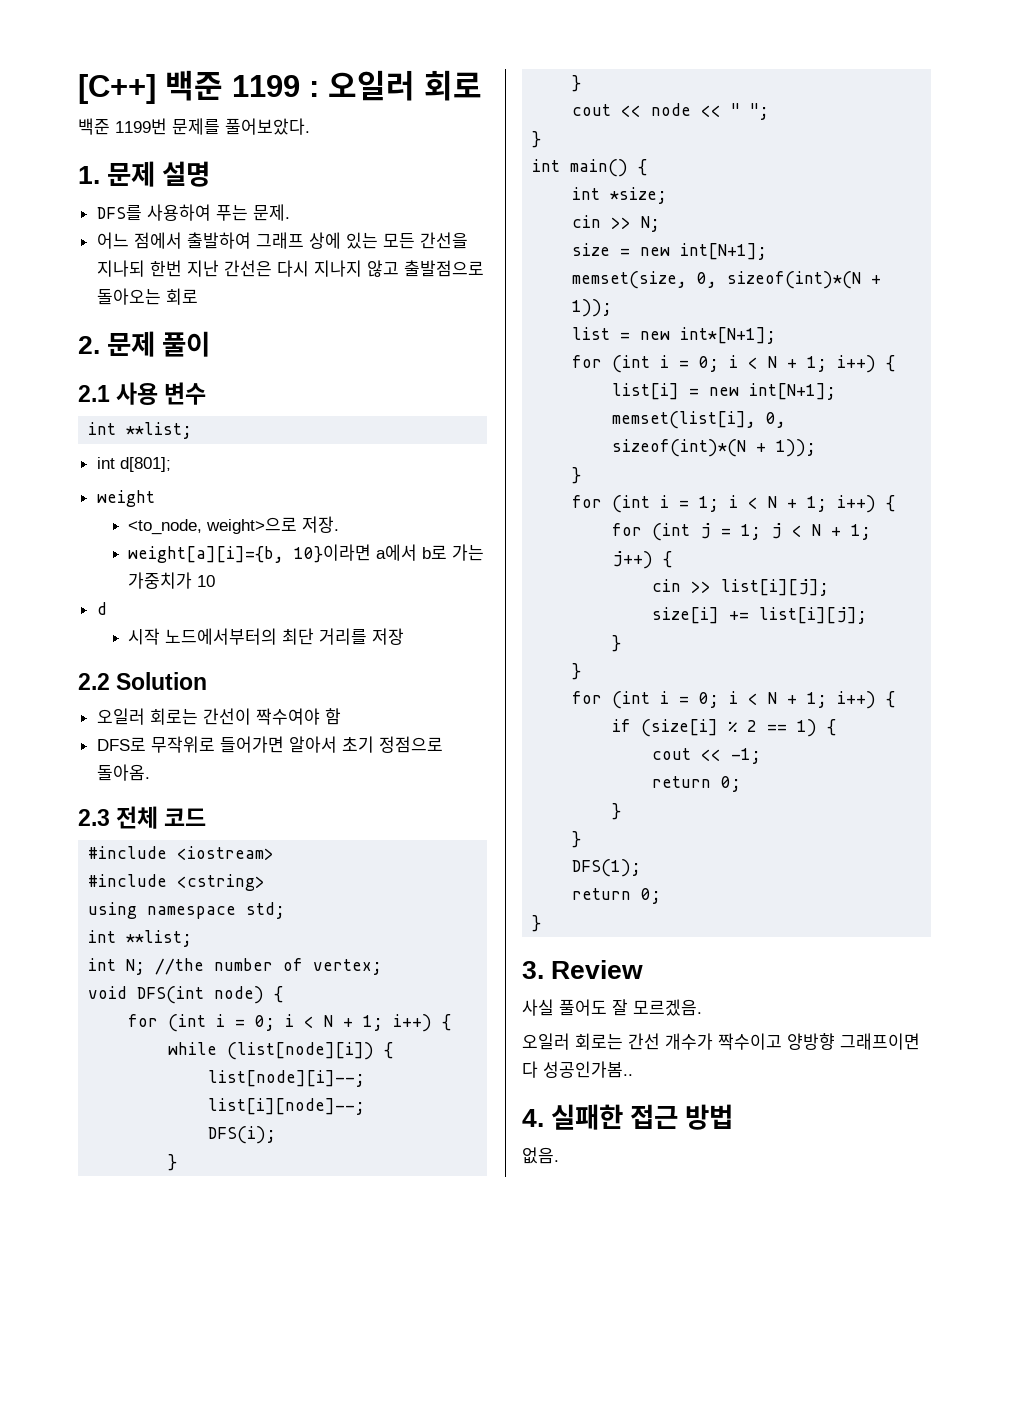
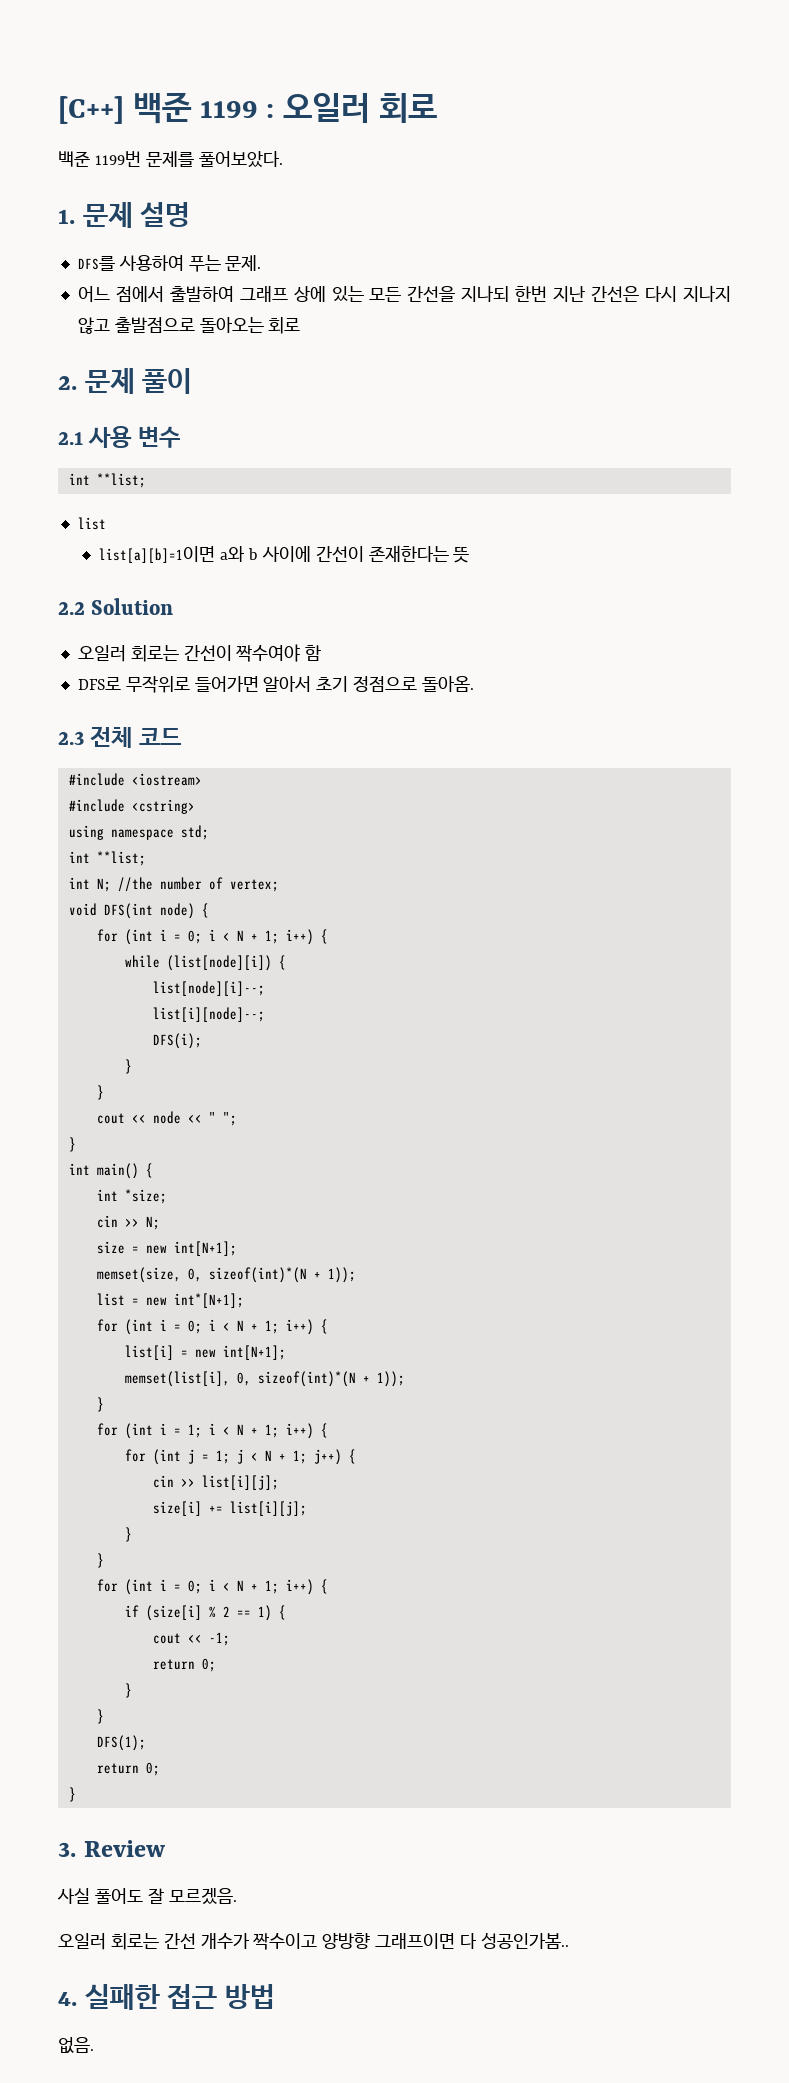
  2.1 사용 변수
  int **list;
- int d[801];
- weight
- <to_node, weight>으로 저장.
- weight[a][i]={b, 10}이라면 a에서 b로 가는 가중치가 10
- d
- 시작 노드에서부터의 최단 거리를 저장
+ list
+ list[a][b]=1이면 a와 b 사이에 간선이 존재한다는 뜻

